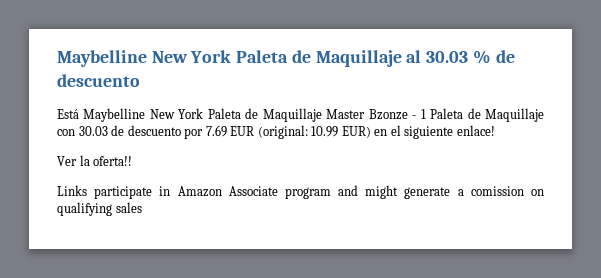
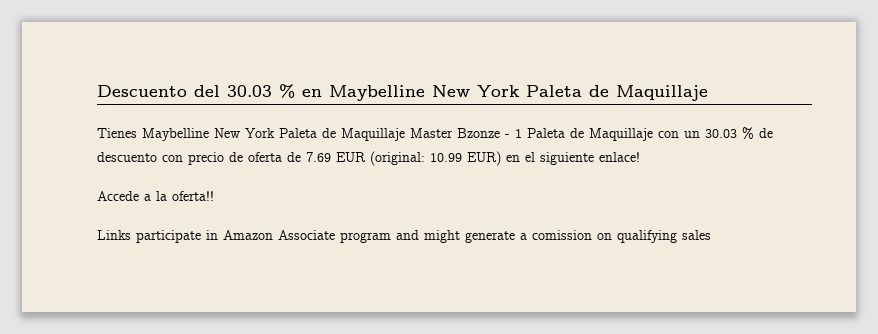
- Maybelline New York Paleta de Maquillaje al 30.03 % de descuento
- Está Maybelline New York Paleta de Maquillaje Master Bzonze - 1 Paleta de Maquillaje con 30.03 de descuento por 7.69 EUR (original: 10.99 EUR) en el siguiente enlace!
+ Descuento del 30.03 % en Maybelline New York Paleta de Maquillaje
+ Tienes Maybelline New York Paleta de Maquillaje Master Bzonze - 1 Paleta de Maquillaje con un 30.03 % de descuento con precio de oferta de 7.69 EUR (original: 10.99 EUR) en el siguiente enlace!
- Ver la oferta!!
+ Accede a la oferta!!

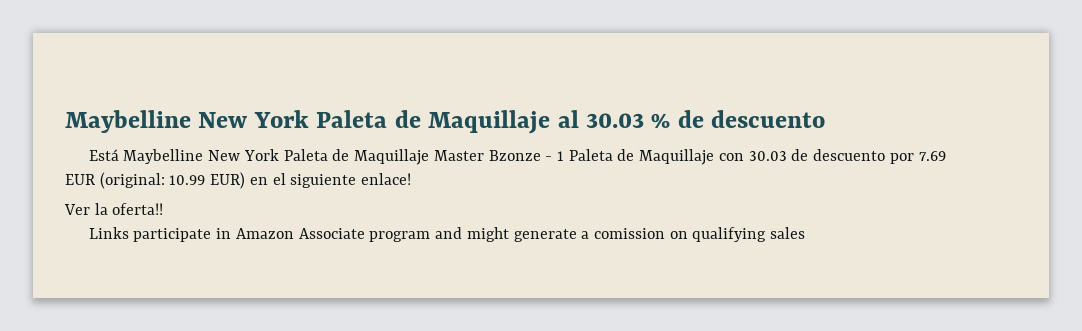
- Descuento del 30.03 % en Maybelline New York Paleta de Maquillaje
- Tienes Maybelline New York Paleta de Maquillaje Master Bzonze - 1 Paleta de Maquillaje con un 30.03 % de descuento con precio de oferta de 7.69 EUR (original: 10.99 EUR) en el siguiente enlace!
+ Maybelline New York Paleta de Maquillaje al 30.03 % de descuento
+ Está Maybelline New York Paleta de Maquillaje Master Bzonze - 1 Paleta de Maquillaje con 30.03 de descuento por 7.69 EUR (original: 10.99 EUR) en el siguiente enlace!
- Accede a la oferta!!
+ Ver la oferta!!

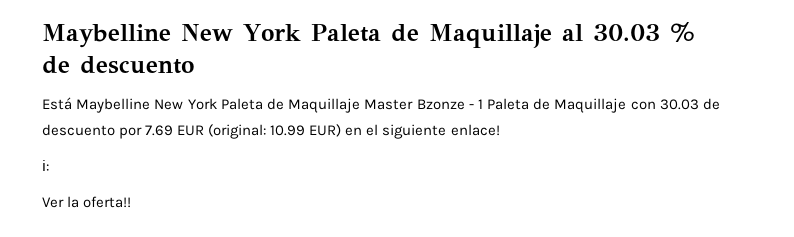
+ ℹ:
- Links participate in Amazon Associate program and might generate a comission on qualifying sales

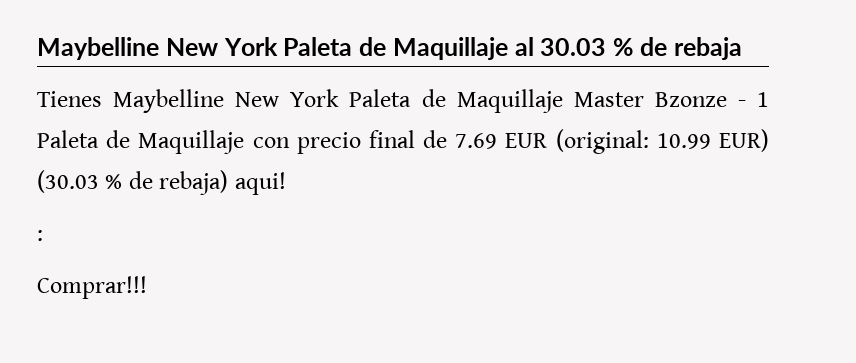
- Maybelline New York Paleta de Maquillaje al 30.03 % de descuento
- Está Maybelline New York Paleta de Maquillaje Master Bzonze - 1 Paleta de Maquillaje con 30.03 de descuento por 7.69 EUR (original: 10.99 EUR) en el siguiente enlace!
- ℹ:
- Ver la oferta!!
+ Maybelline New York Paleta de Maquillaje al 30.03 % de rebaja
+ Tienes Maybelline New York Paleta de Maquillaje Master Bzonze - 1 Paleta de Maquillaje con precio final de 7.69 EUR (original: 10.99 EUR) (30.03 % de rebaja) aqui!
+ :
+ Comprar!!!

